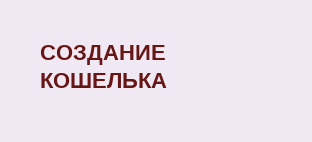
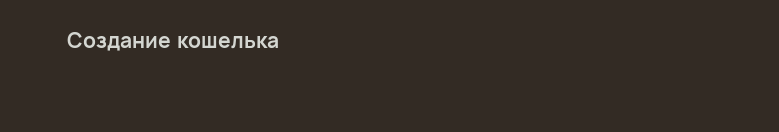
- СОЗДАНИЕ КОШЕЛЬКА
+ Создание кошелька

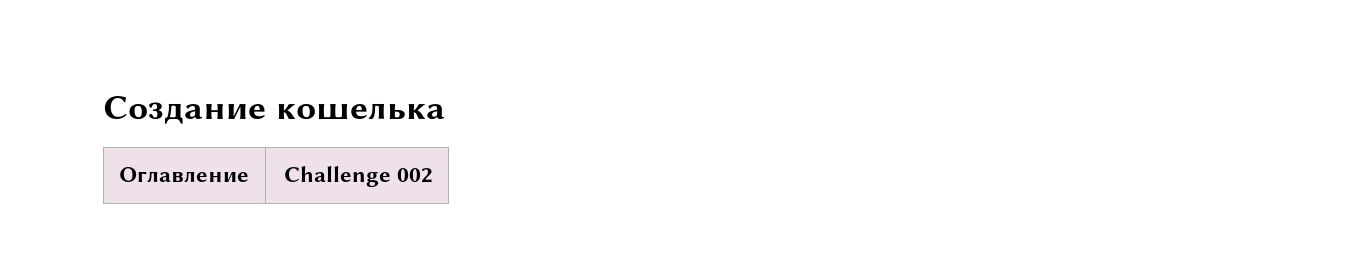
+ Оглавление | Challenge 002

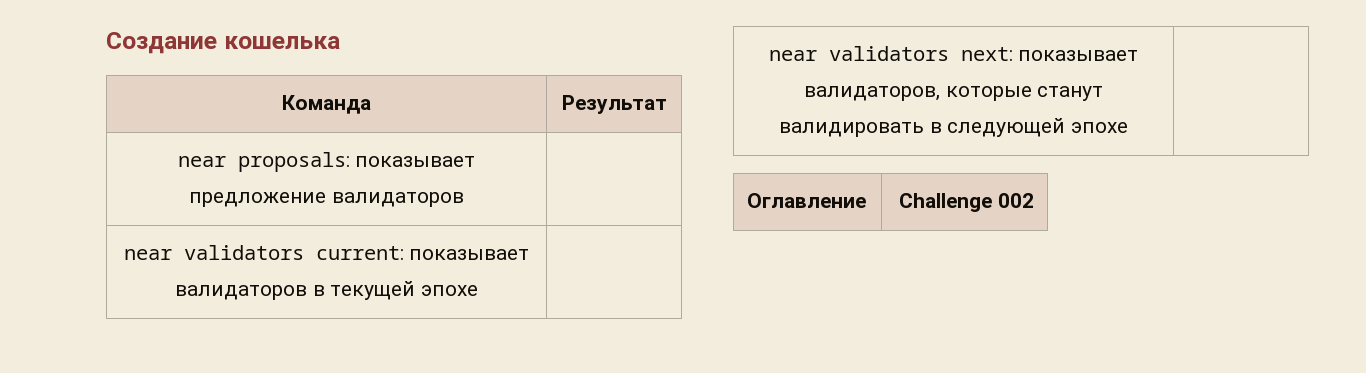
+ Команда | Результат
+ near proposals: показывает предложение валидаторов |
+ near validators current: показывает валидаторов в текущей эпохе |
+ near validators next: показывает валидаторов, которые станут валидировать в следующей эпохе |

